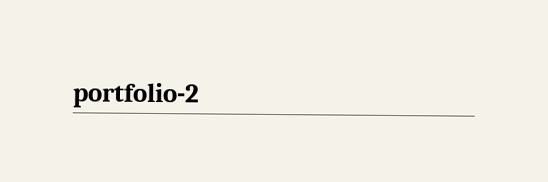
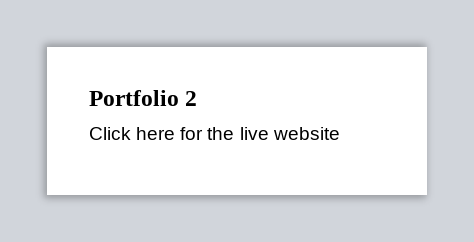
- portfolio-2
+ Portfolio 2
+ Click here for the live website

